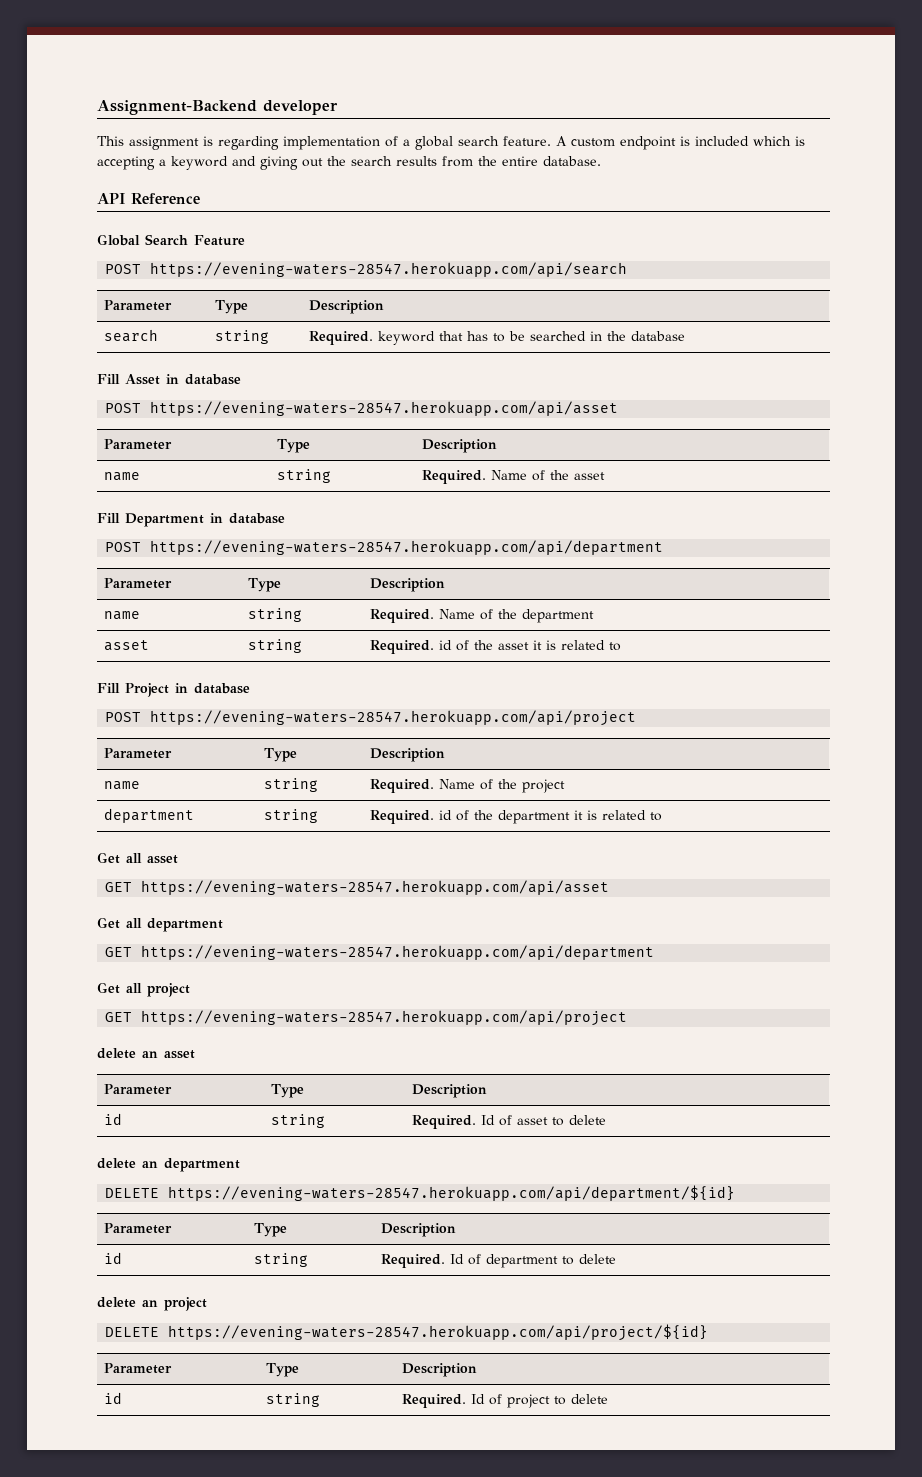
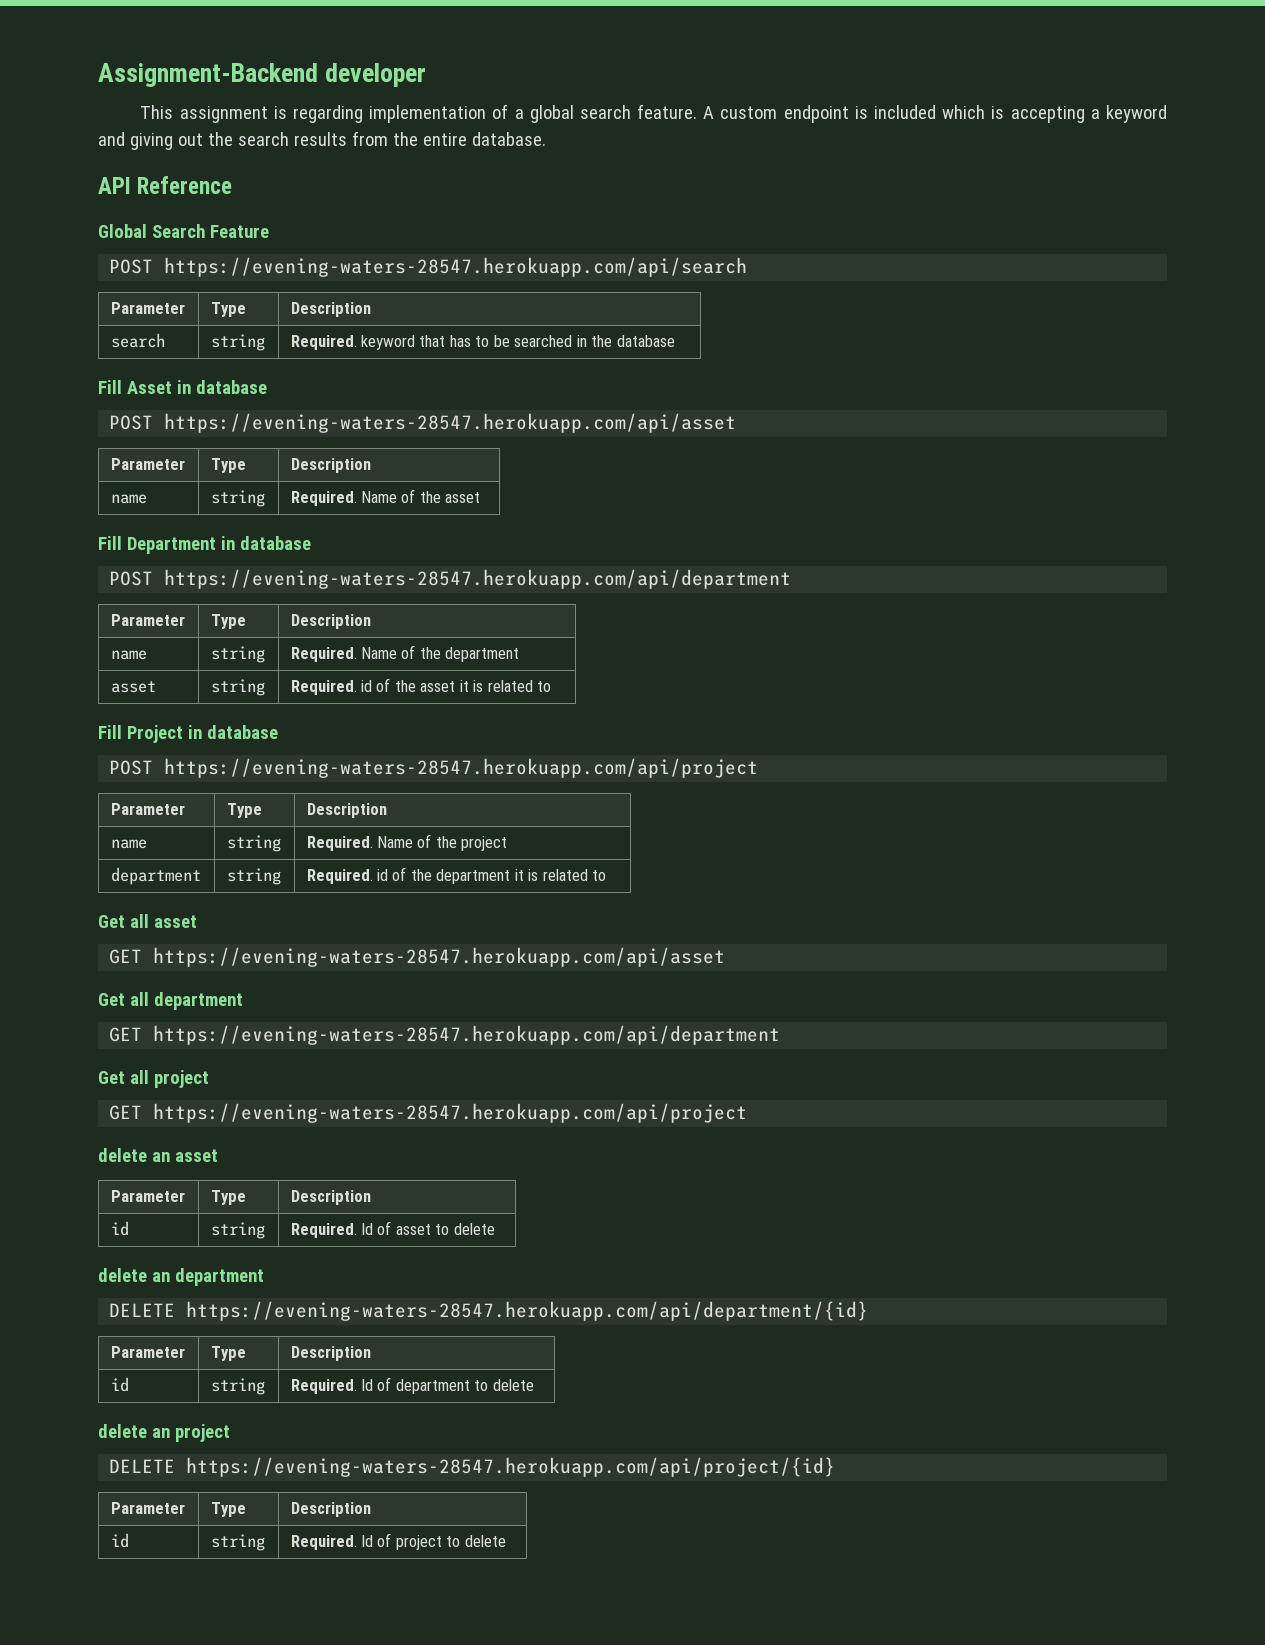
- DELETE https://evening-waters-28547.herokuapp.com/api/department/${id}
+ DELETE https://evening-waters-28547.herokuapp.com/api/department/{id}
- DELETE https://evening-waters-28547.herokuapp.com/api/project/${id}
+ DELETE https://evening-waters-28547.herokuapp.com/api/project/{id}

